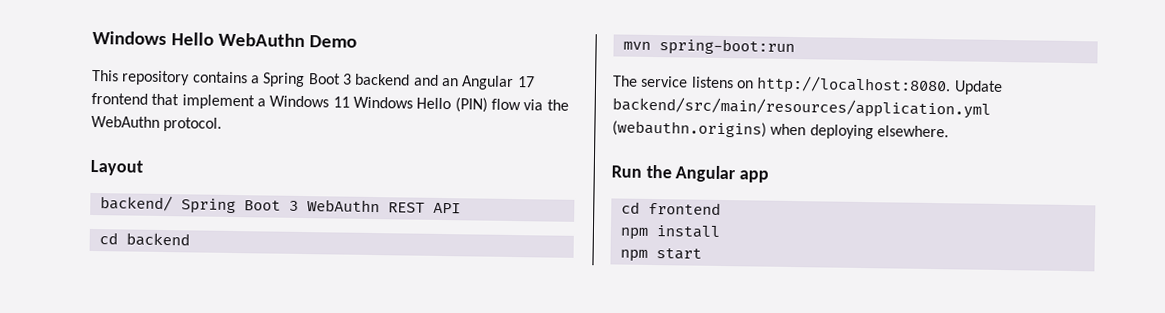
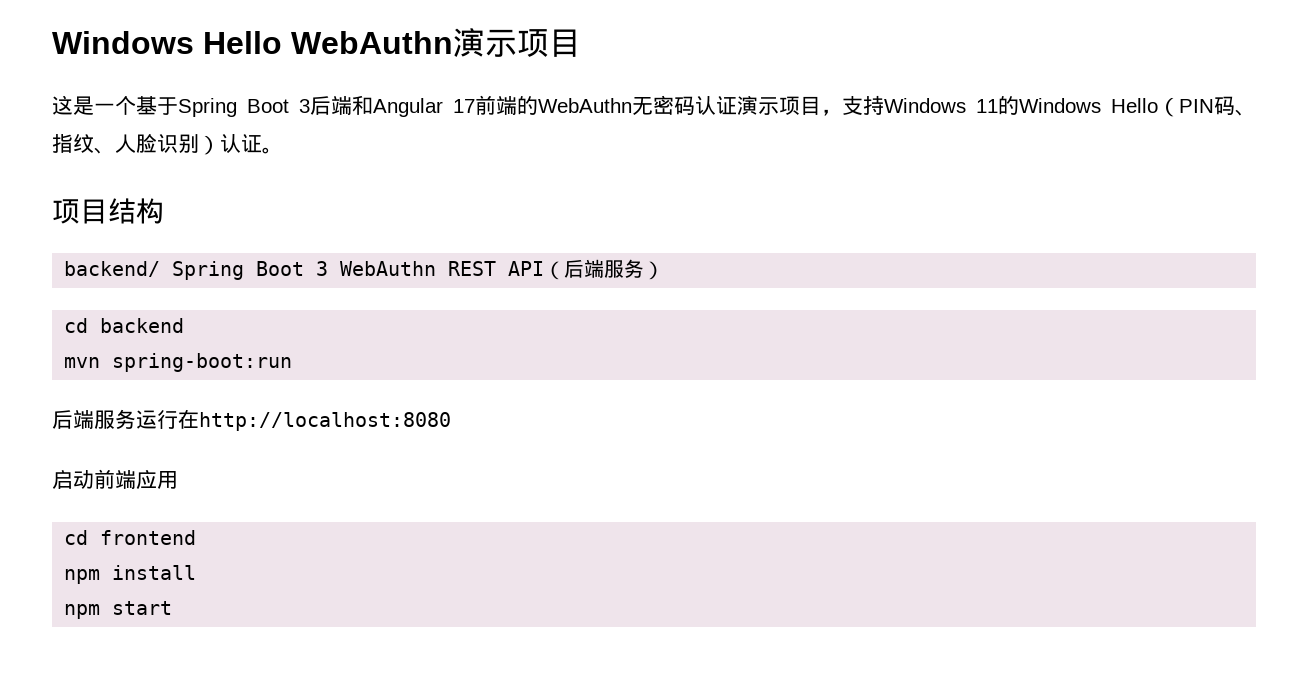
- Windows Hello WebAuthn Demo
- This repository contains a Spring Boot 3 backend and an Angular 17 frontend that implement a Windows 11 Windows Hello (PIN) flow via the WebAuthn protocol.
- Layout
+ Windows Hello WebAuthn演示项目
+ 这是一个基于Spring Boot 3后端和Angular 17前端的WebAuthn无密码认证演示项目，支持Windows 11的Windows Hello（PIN码、指纹、人脸识别）认证。
+ 项目结构
- backend/ Spring Boot 3 WebAuthn REST API
+ backend/ Spring Boot 3 WebAuthn REST API（后端服务）
- The service listens on http://localhost:8080. Update backend/src/main/resources/application.yml (webauthn.origins) when deploying elsewhere.
- Run the Angular app
+ 后端服务运行在http://localhost:8080
+ 启动前端应用

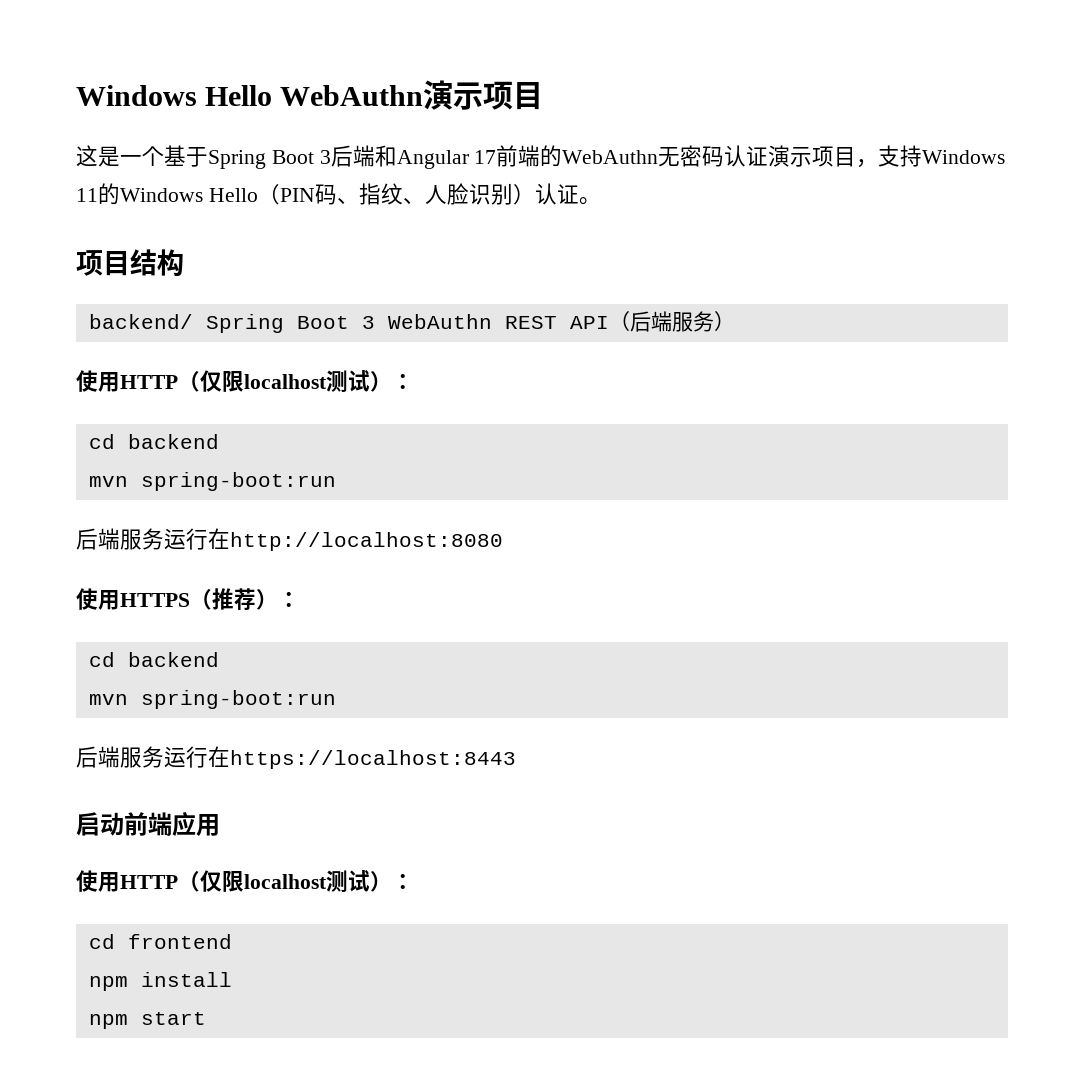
  backend/ Spring Boot 3 WebAuthn REST API（后端服务）
+ 使用HTTP（仅限localhost测试）：
+ 使用HTTPS（推荐）：
+ cd backend
+ mvn spring-boot:run
+ 后端服务运行在https://localhost:8443
  启动前端应用
+ 使用HTTP（仅限localhost测试）：

